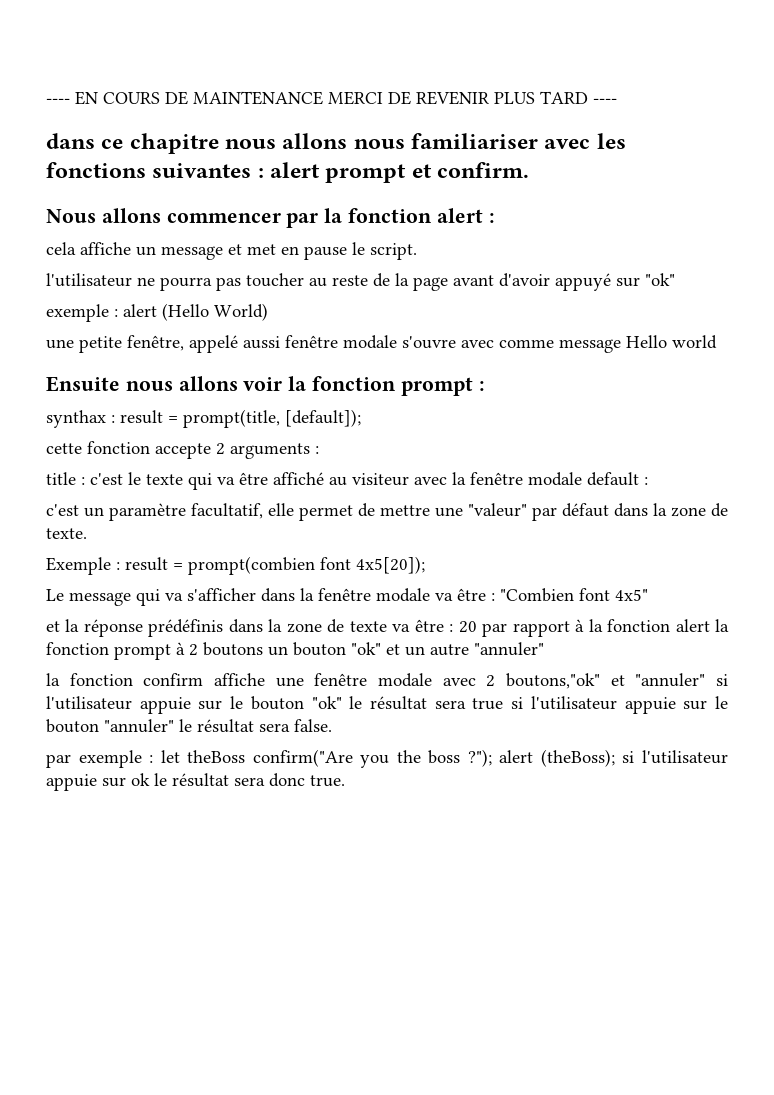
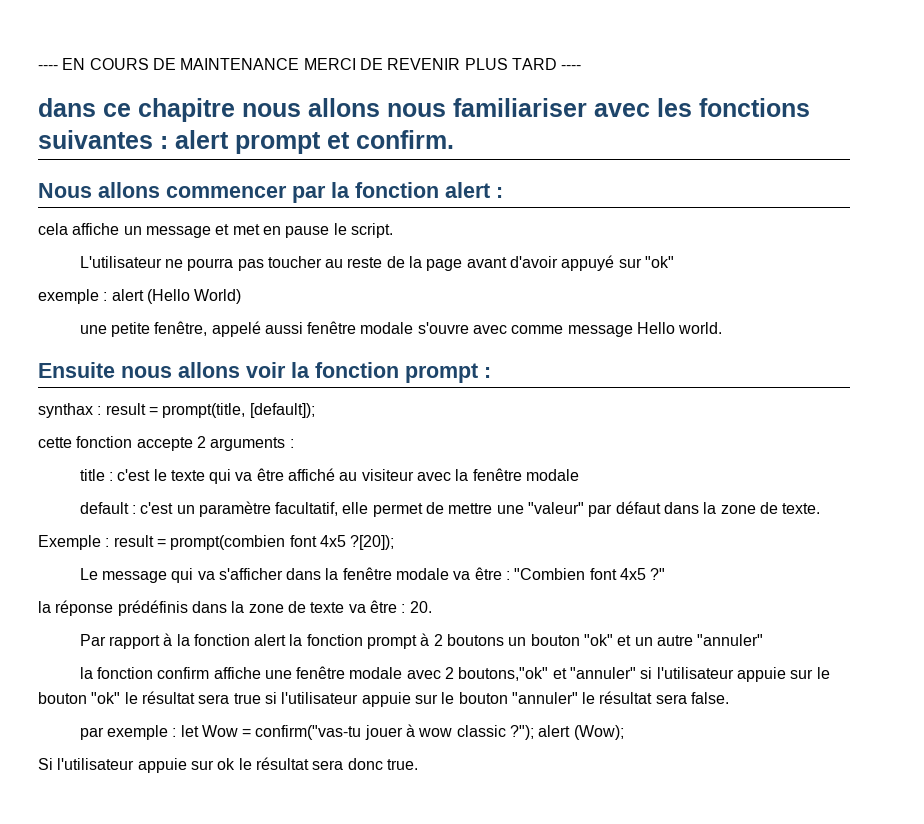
- l'utilisateur ne pourra pas toucher au reste de la page avant d'avoir appuyé sur "ok"
+ L'utilisateur ne pourra pas toucher au reste de la page avant d'avoir appuyé sur "ok"
- une petite fenêtre, appelé aussi fenêtre modale s'ouvre avec comme message Hello world
+ une petite fenêtre, appelé aussi fenêtre modale s'ouvre avec comme message Hello world.
- title : c'est le texte qui va être affiché au visiteur avec la fenêtre modale default :
- c'est un paramètre facultatif, elle permet de mettre une "valeur" par défaut dans la zone de texte.
+ title : c'est le texte qui va être affiché au visiteur avec la fenêtre modale
+ default : c'est un paramètre facultatif, elle permet de mettre une "valeur" par défaut dans la zone de texte.
- Exemple : result = prompt(combien font 4x5[20]);
+ Exemple : result = prompt(combien font 4x5 ?[20]);
- Le message qui va s'afficher dans la fenêtre modale va être : "Combien font 4x5"
- et la réponse prédéfinis dans la zone de texte va être : 20 par rapport à la fonction alert la fonction prompt à 2 boutons un bouton "ok" et un autre "annuler"
+ Le message qui va s'afficher dans la fenêtre modale va être : "Combien font 4x5 ?"
+ la réponse prédéfinis dans la zone de texte va être : 20.
+ Par rapport à la fonction alert la fonction prompt à 2 boutons un bouton "ok" et un autre "annuler"
- par exemple : let theBoss confirm("Are you the boss ?"); alert (theBoss); si l'utilisateur appuie sur ok le résultat sera donc true.
+ par exemple : let Wow = confirm("vas-tu jouer à wow classic ?"); alert (Wow);
+ Si l'utilisateur appuie sur ok le résultat sera donc true.

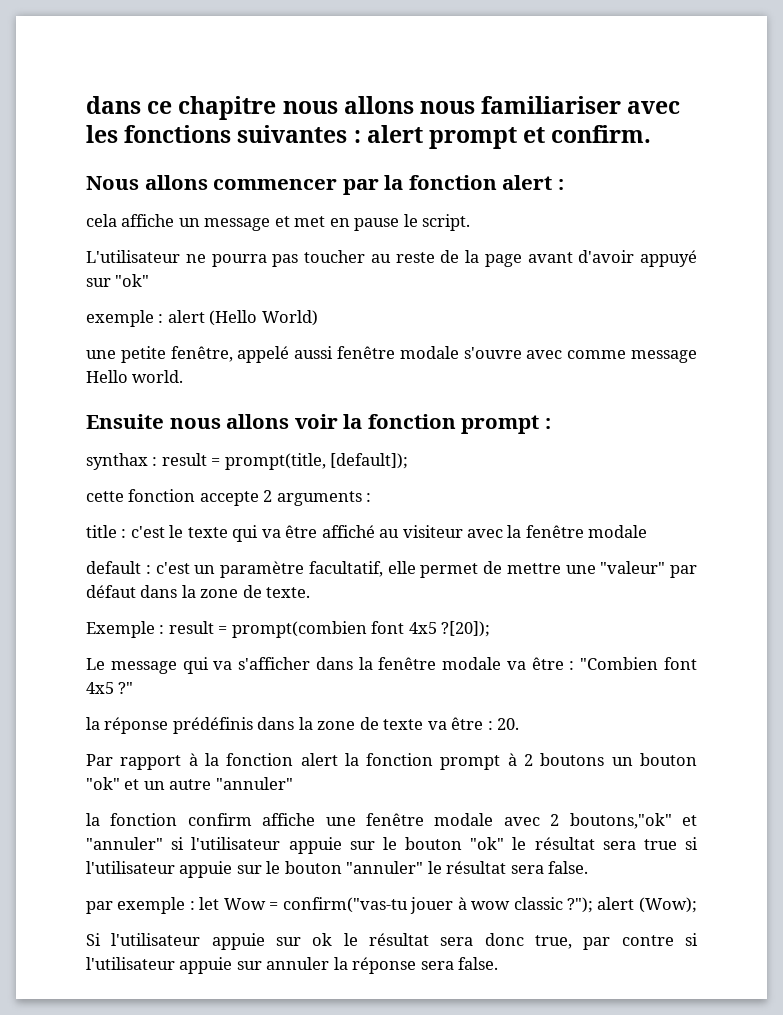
- ---- EN COURS DE MAINTENANCE MERCI DE REVENIR PLUS TARD ----
- Si l'utilisateur appuie sur ok le résultat sera donc true.
+ Si l'utilisateur appuie sur ok le résultat sera donc true, par contre si l'utilisateur appuie sur annuler la réponse sera false.

